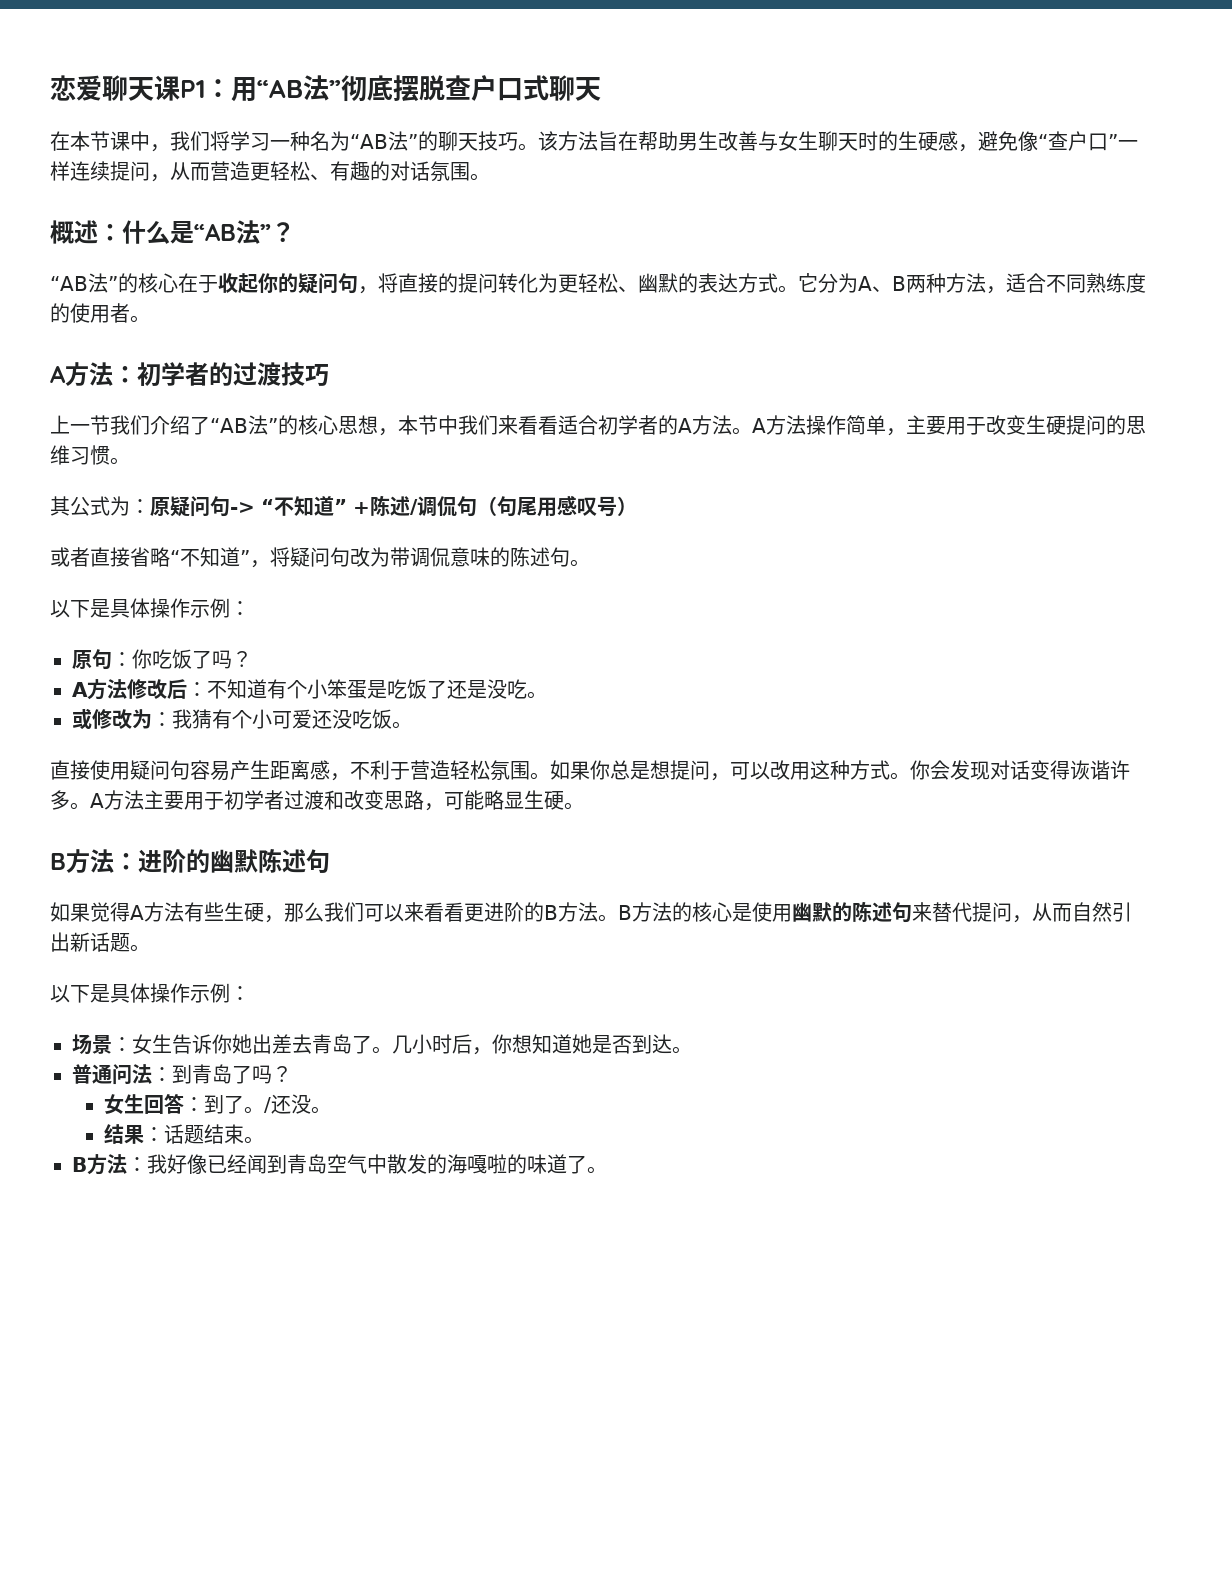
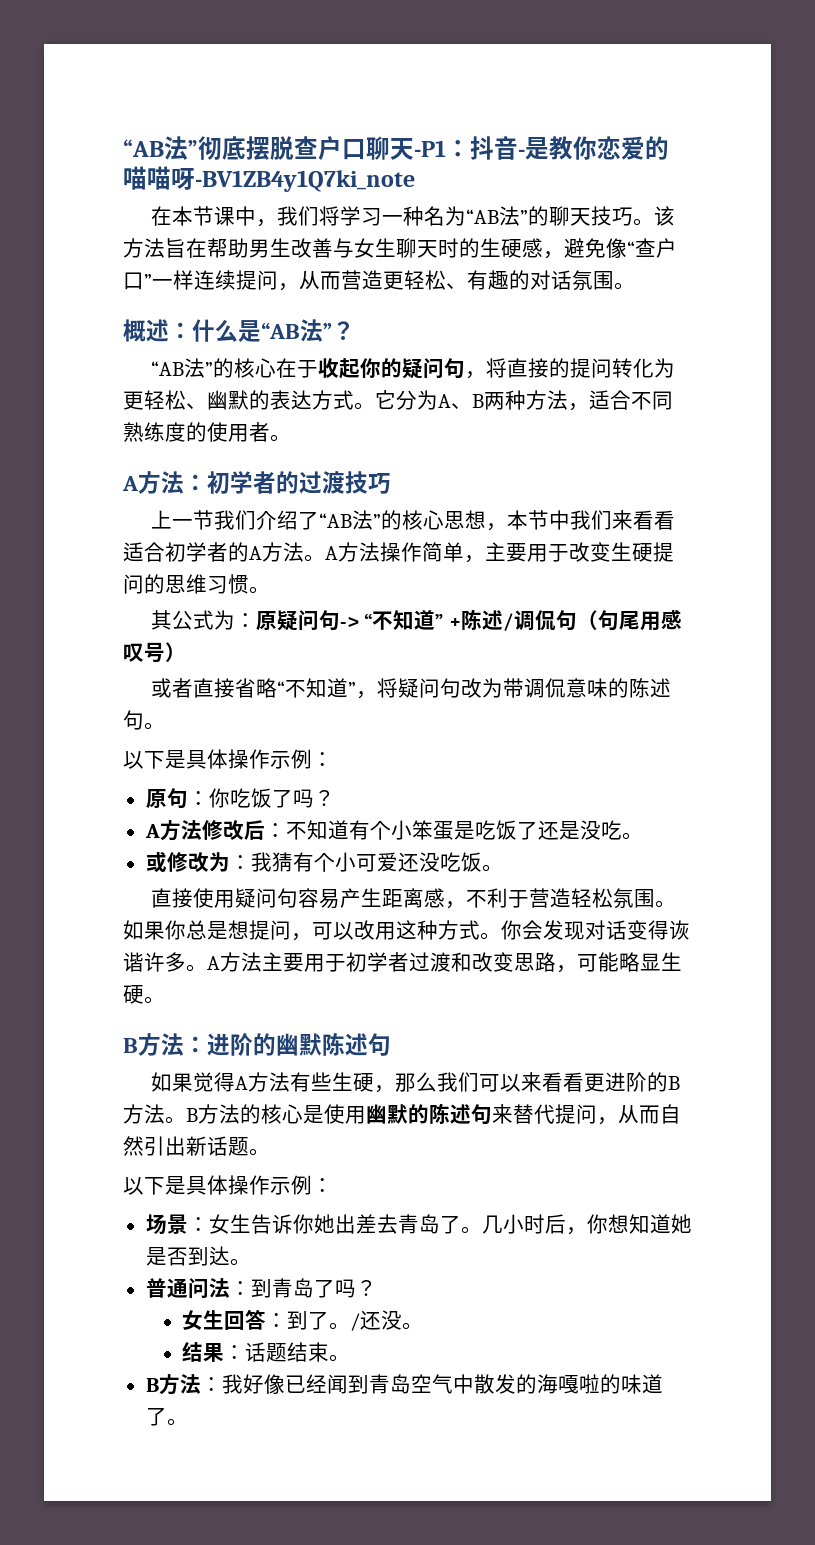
- 恋爱聊天课P1：用“AB法”彻底摆脱查户口式聊天
+ “AB法”彻底摆脱查户口聊天-P1：抖音-是教你恋爱的喵喵呀-BV1ZB4y1Q7ki_note

